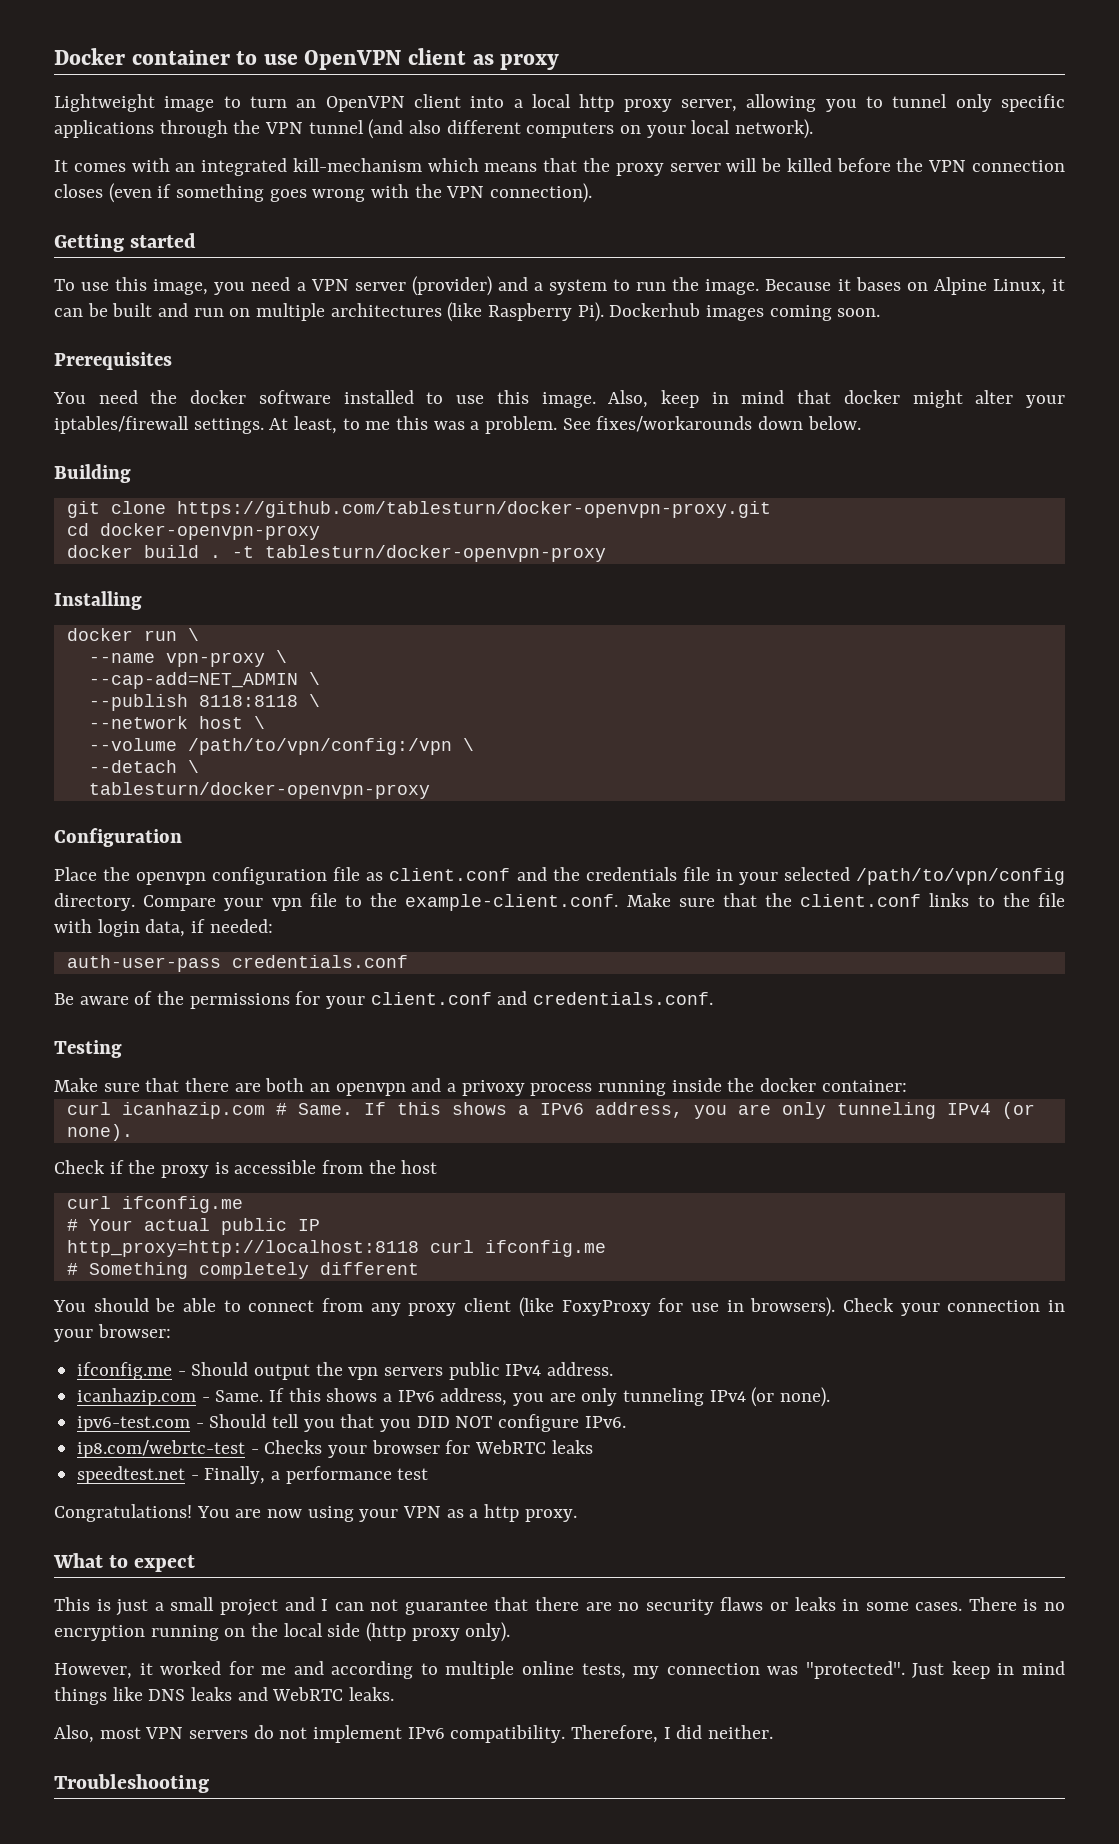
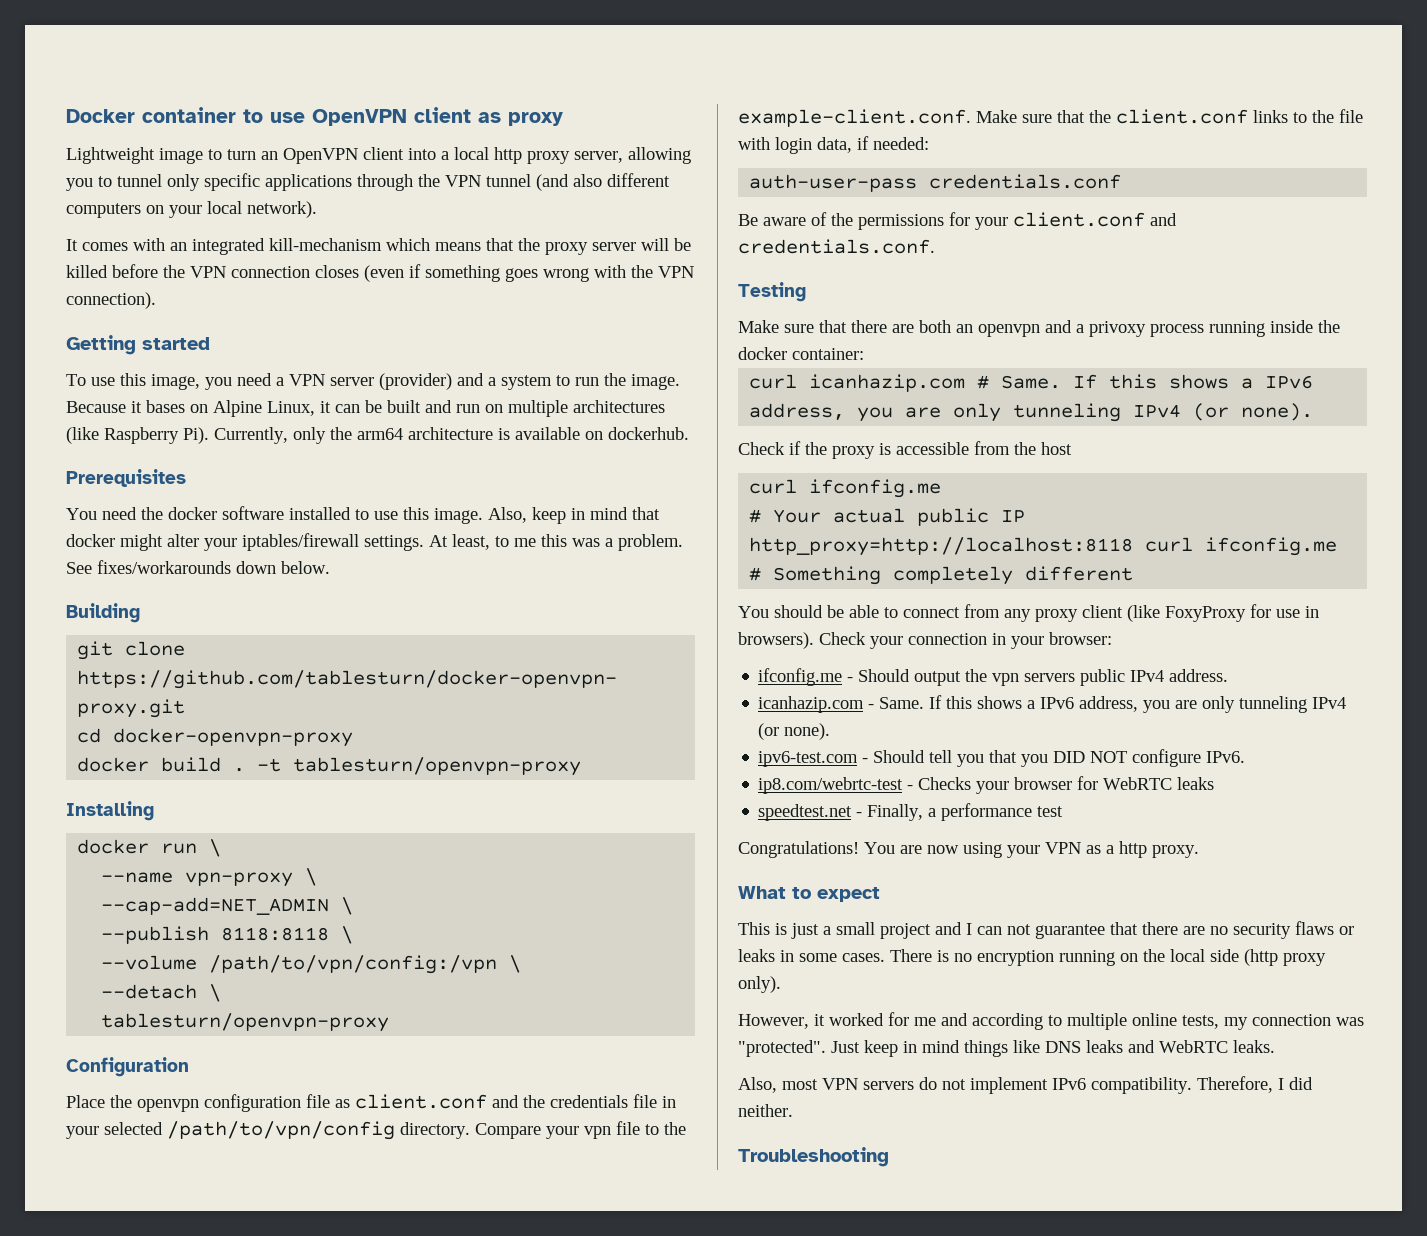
- Because it bases on Alpine Linux, it can be built and run on multiple architectures (like Raspberry Pi). Dockerhub images coming soon.
+ Because it bases on Alpine Linux, it can be built and run on multiple architectures (like Raspberry Pi). Currently, only the arm64 architecture is available on dockerhub.
- -t tablesturn/docker-openvpn-proxy
+ -t tablesturn/openvpn-proxy
- --network host \
  --detach \
- tablesturn/docker-openvpn-proxy
+ tablesturn/openvpn-proxy

